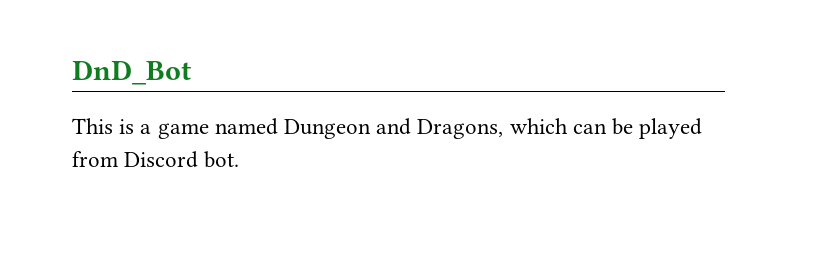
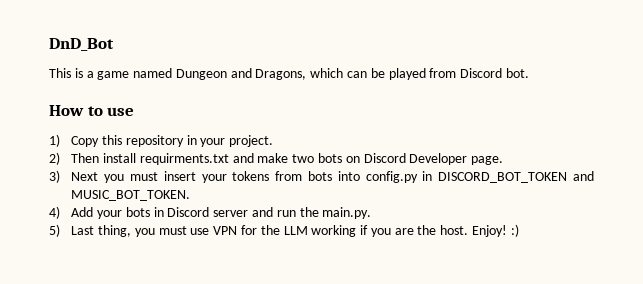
+ How to use
+ 1) Copy this repository in your project.
+ 2) Then install requirments.txt and make two bots on Discord Developer page.
+ 3) Next you must insert your tokens from bots into config.py in DISCORD_BOT_TOKEN and MUSIC_BOT_TOKEN.
+ 4) Add your bots in Discord server and run the main.py.
+ 5) Last thing, you must use VPN for the LLM working if you are the host. Enjoy! :)

